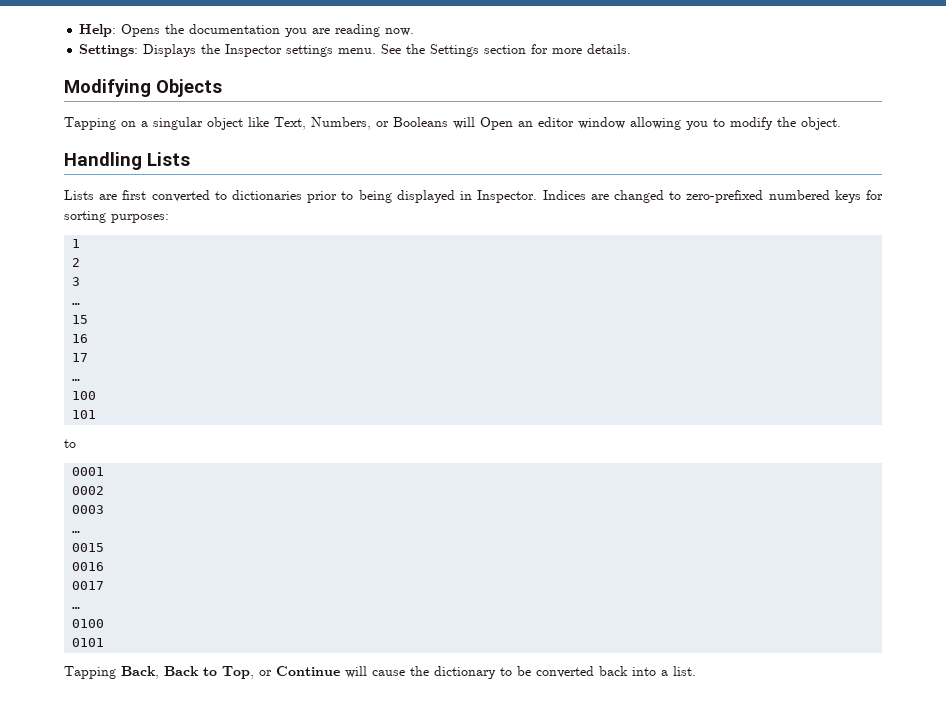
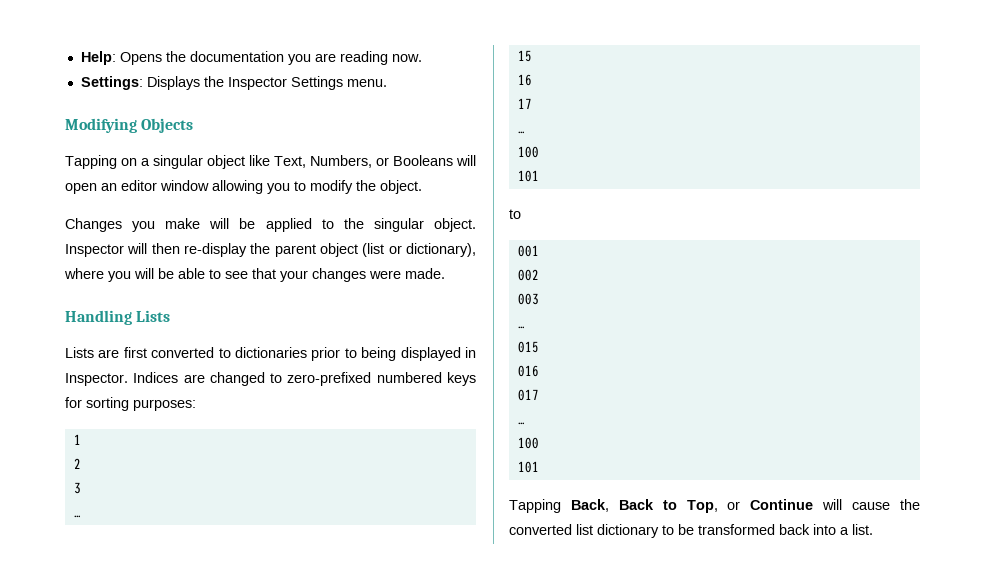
- Settings: Displays the Inspector settings menu. See the Settings section for more details.
+ Settings: Displays the Inspector Settings menu.
- Tapping on a singular object like Text, Numbers, or Booleans will Open an editor window allowing you to modify the object.
+ Tapping on a singular object like Text, Numbers, or Booleans will open an editor window allowing you to modify the object.
+ Changes you make will be applied to the singular object. Inspector will then re-display the parent object (list or dictionary), where you will be able to see that your changes were made.
- 0001
- 0002
- 0003
+ 001
+ 002
+ 003
  …
- 0015
- 0016
- 0017
+ 015
+ 016
+ 017
  …
- 0100
- 0101
+ 100
+ 101
- Tapping Back, Back to Top, or Continue will cause the dictionary to be converted back into a list.
+ Tapping Back, Back to Top, or Continue will cause the converted list dictionary to be transformed back into a list.

